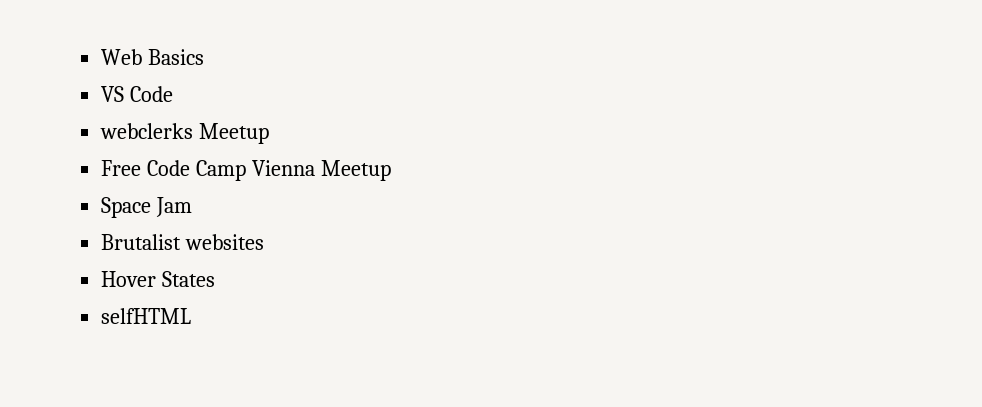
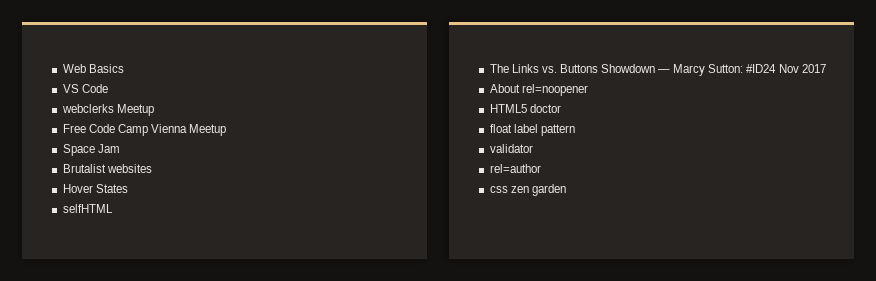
+ The Links vs. Buttons Showdown — Marcy Sutton: #ID24 Nov 2017
+ About rel=noopener
+ HTML5 doctor
+ float label pattern
+ validator
+ rel=author
+ css zen garden

